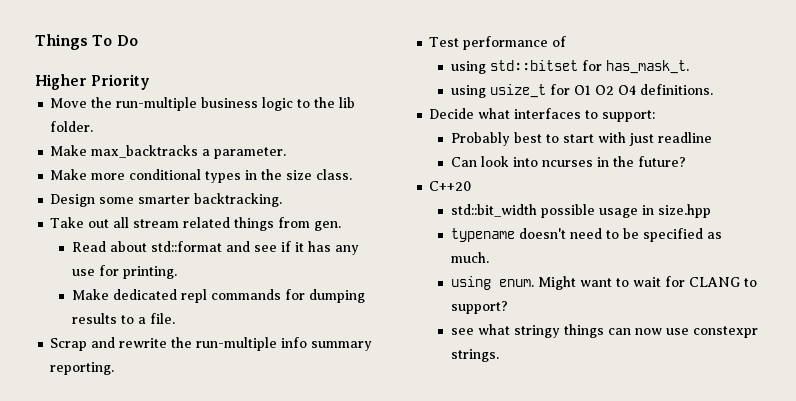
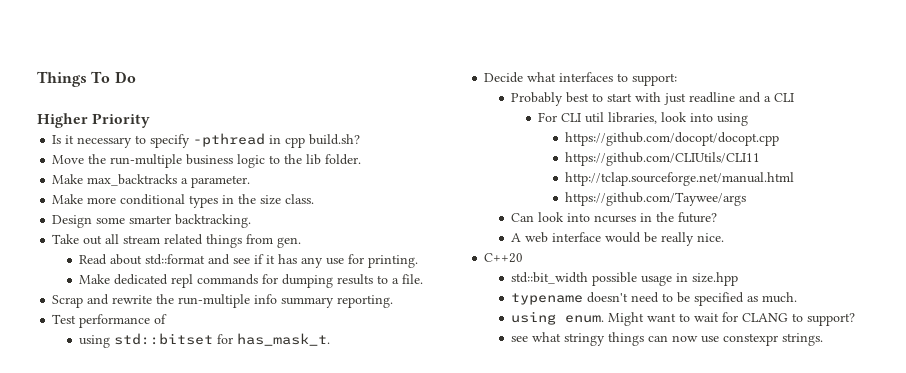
+ Is it necessary to specify -pthread in cpp build.sh?
- using usize_t for O1 O2 O4 definitions.
- Probably best to start with just readline
+ Probably best to start with just readline and a CLI
+ For CLI util libraries, look into using
+ https://github.com/docopt/docopt.cpp
+ https://github.com/CLIUtils/CLI11
+ http://tclap.sourceforge.net/manual.html
+ https://github.com/Taywee/args
+ A web interface would be really nice.

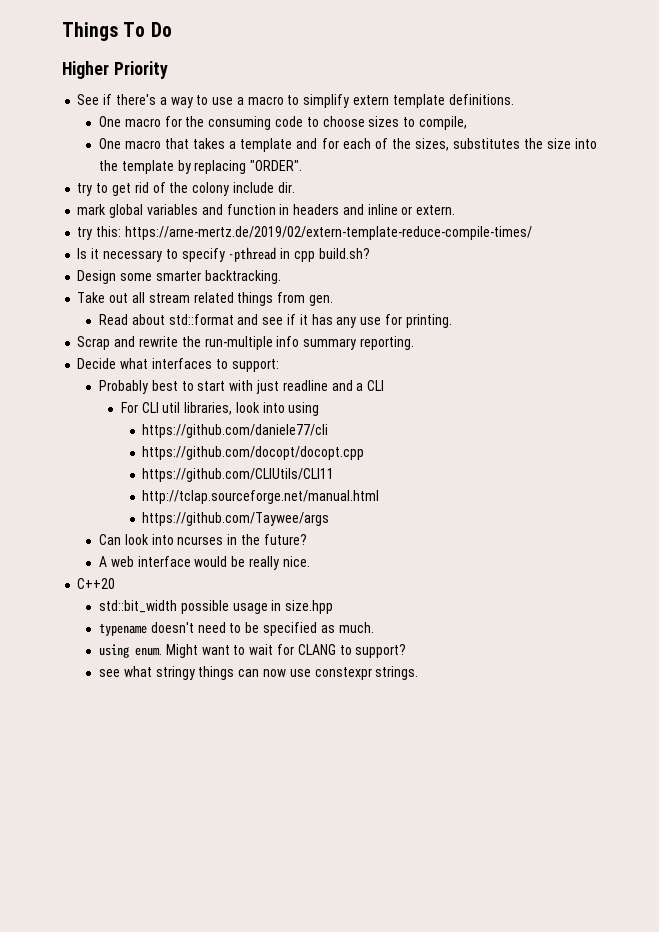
+ See if there's a way to use a macro to simplify extern template definitions.
+ One macro for the consuming code to choose sizes to compile,
+ One macro that takes a template and for each of the sizes, substitutes the size into the template by replacing "ORDER".
+ try to get rid of the colony include dir.
+ mark global variables and function in headers and inline or extern.
+ try this: https://arne-mertz.de/2019/02/extern-template-reduce-compile-times/
- Move the run-multiple business logic to the lib folder.
- Make max_backtracks a parameter.
- Make more conditional types in the size class.
- Make dedicated repl commands for dumping results to a file.
- Test performance of
- using std::bitset for has_mask_t.
+ https://github.com/daniele77/cli

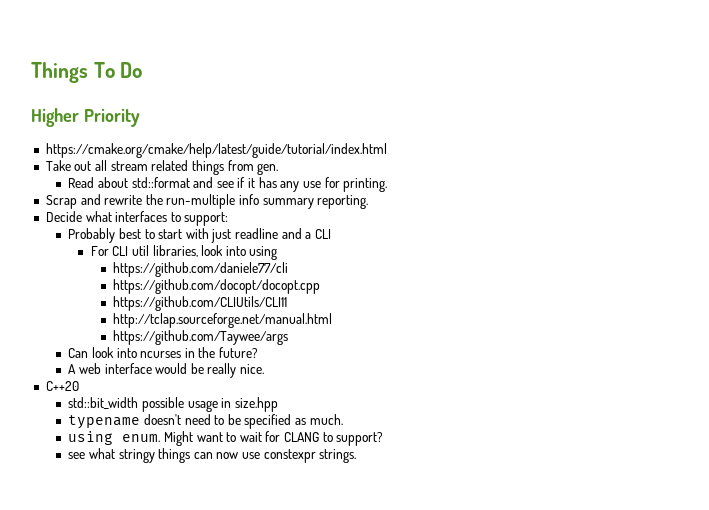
- See if there's a way to use a macro to simplify extern template definitions.
- One macro for the consuming code to choose sizes to compile,
- One macro that takes a template and for each of the sizes, substitutes the size into the template by replacing "ORDER".
- try to get rid of the colony include dir.
- mark global variables and function in headers and inline or extern.
- try this: https://arne-mertz.de/2019/02/extern-template-reduce-compile-times/
- Is it necessary to specify -pthread in cpp build.sh?
- Design some smarter backtracking.
+ https://cmake.org/cmake/help/latest/guide/tutorial/index.html

